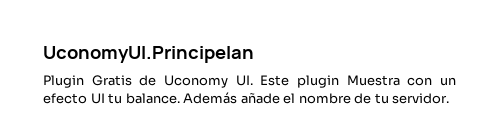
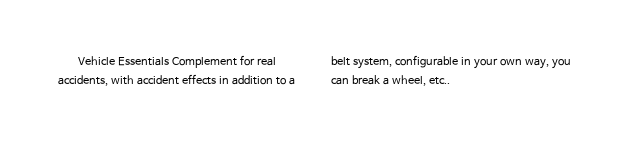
- UconomyUI.PrincipeIan
- Plugin Gratis de Uconomy UI. Este plugin Muestra con un efecto UI tu balance. Además añade el nombre de tu servidor.
+ Vehicle Essentials Complement for real accidents, with accident effects in addition to a belt system, configurable in your own way, you can break a wheel, etc..

